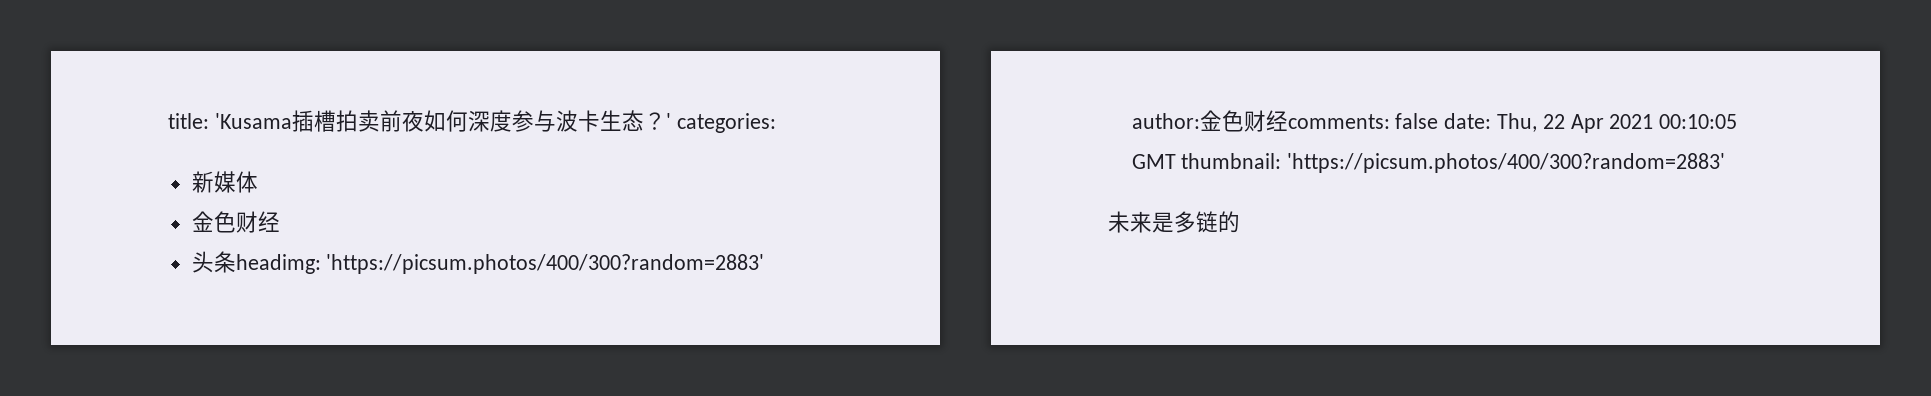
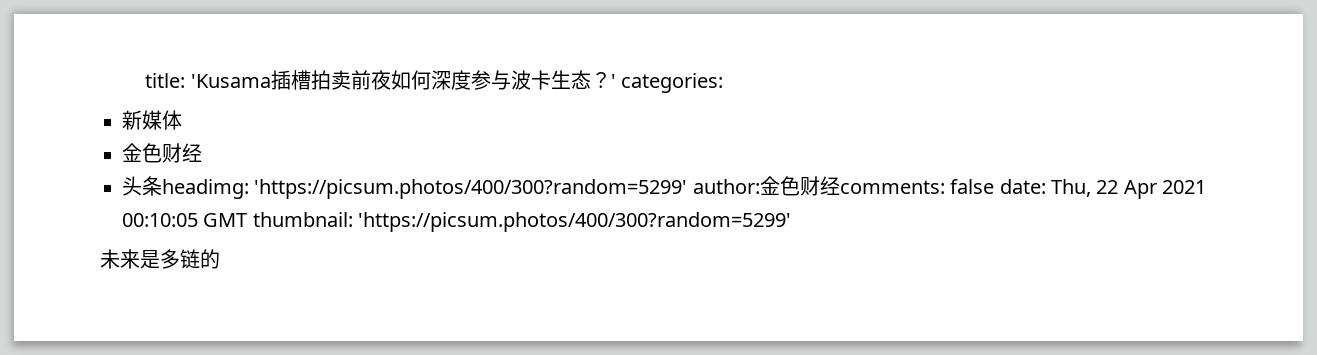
- 头条headimg: 'https://picsum.photos/400/300?random=2883' author:金色财经comments: false date: Thu, 22 Apr 2021 00:10:05 GMT thumbnail: 'https://picsum.photos/400/300?random=2883'
+ 头条headimg: 'https://picsum.photos/400/300?random=5299' author:金色财经comments: false date: Thu, 22 Apr 2021 00:10:05 GMT thumbnail: 'https://picsum.photos/400/300?random=5299'

